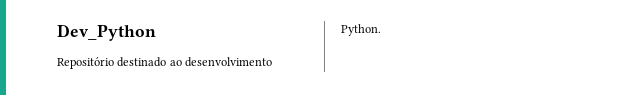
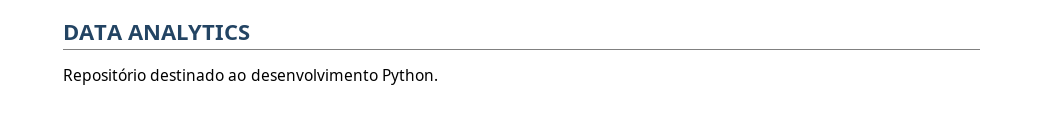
- Dev_Python
+ DATA ANALYTICS

